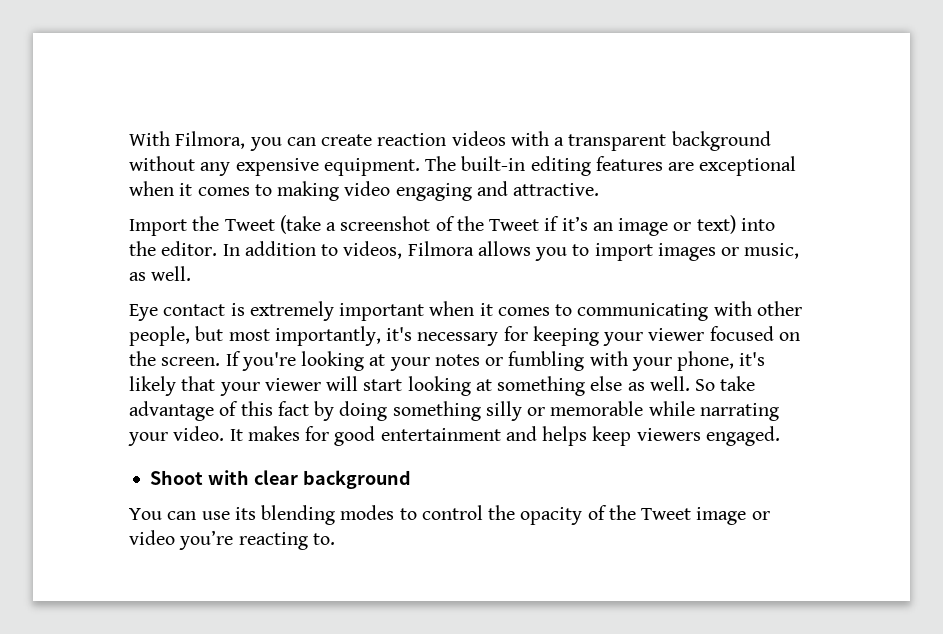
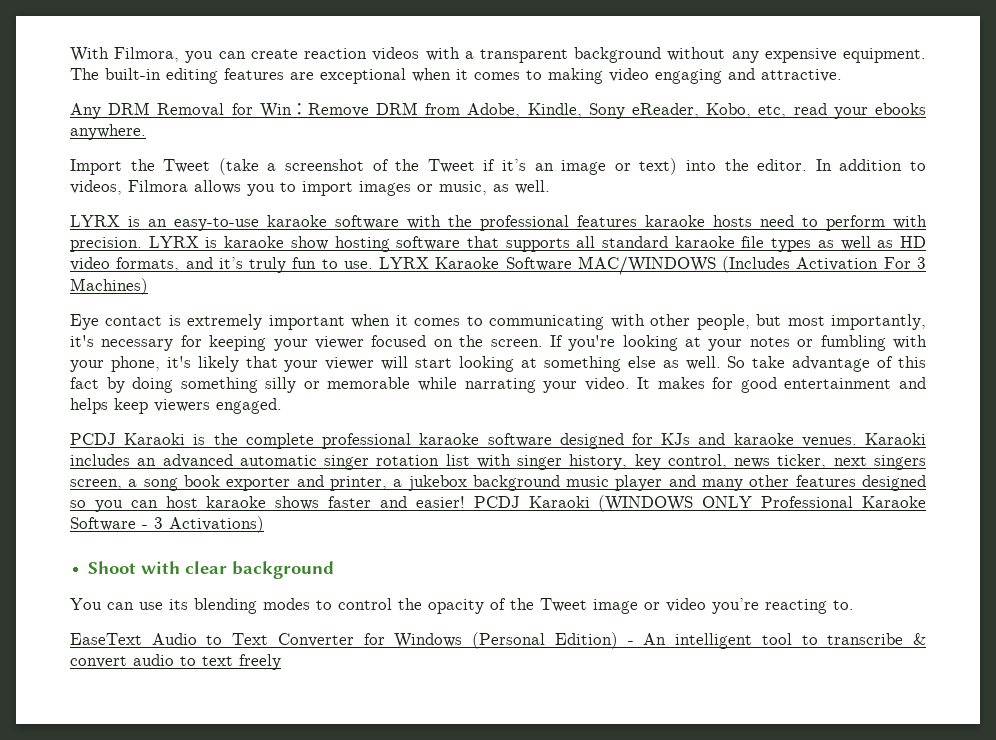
+ Any DRM Removal for Win：Remove DRM from Adobe, Kindle, Sony eReader, Kobo, etc, read your ebooks anywhere.
+ LYRX is an easy-to-use karaoke software with the professional features karaoke hosts need to perform with precision. LYRX is karaoke show hosting software that supports all standard karaoke file types as well as HD video formats, and it’s truly fun to use. LYRX Karaoke Software MAC/WINDOWS (Includes Activation For 3 Machines)
+ PCDJ Karaoki is the complete professional karaoke software designed for KJs and karaoke venues. Karaoki includes an advanced automatic singer rotation list with singer history, key control, news ticker, next singers screen, a song book exporter and printer, a jukebox background music player and many other features designed so you can host karaoke shows faster and easier! PCDJ Karaoki (WINDOWS ONLY Professional Karaoke Software - 3 Activations)
+ EaseText Audio to Text Converter for Windows (Personal Edition) - An intelligent tool to transcribe & convert audio to text freely

